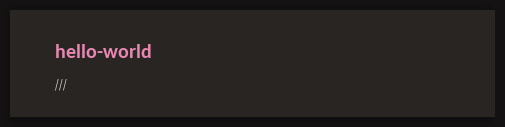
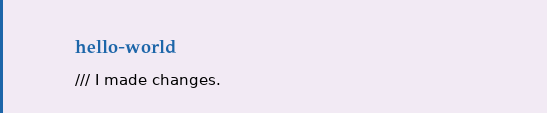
- ///
+ /// I made changes.

